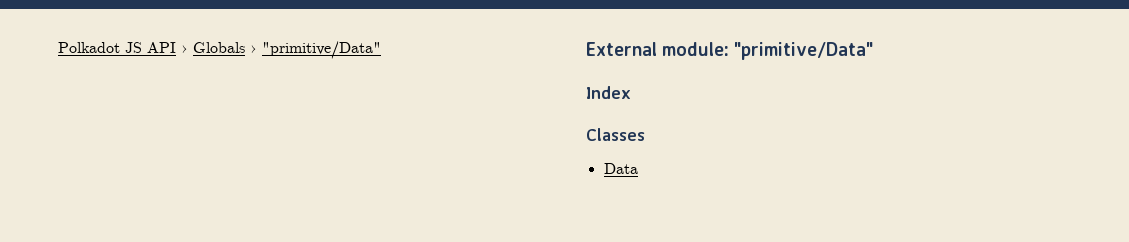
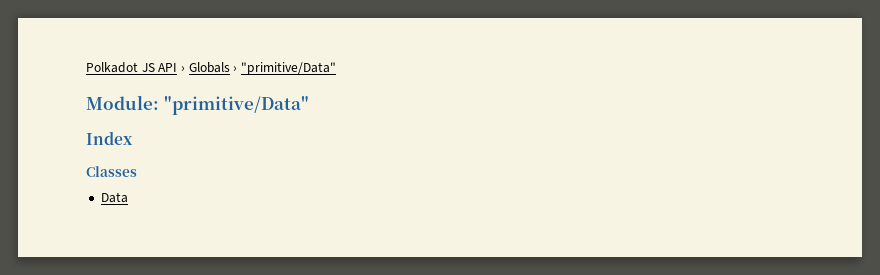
- External module: "primitive/Data"
+ Module: "primitive/Data"

